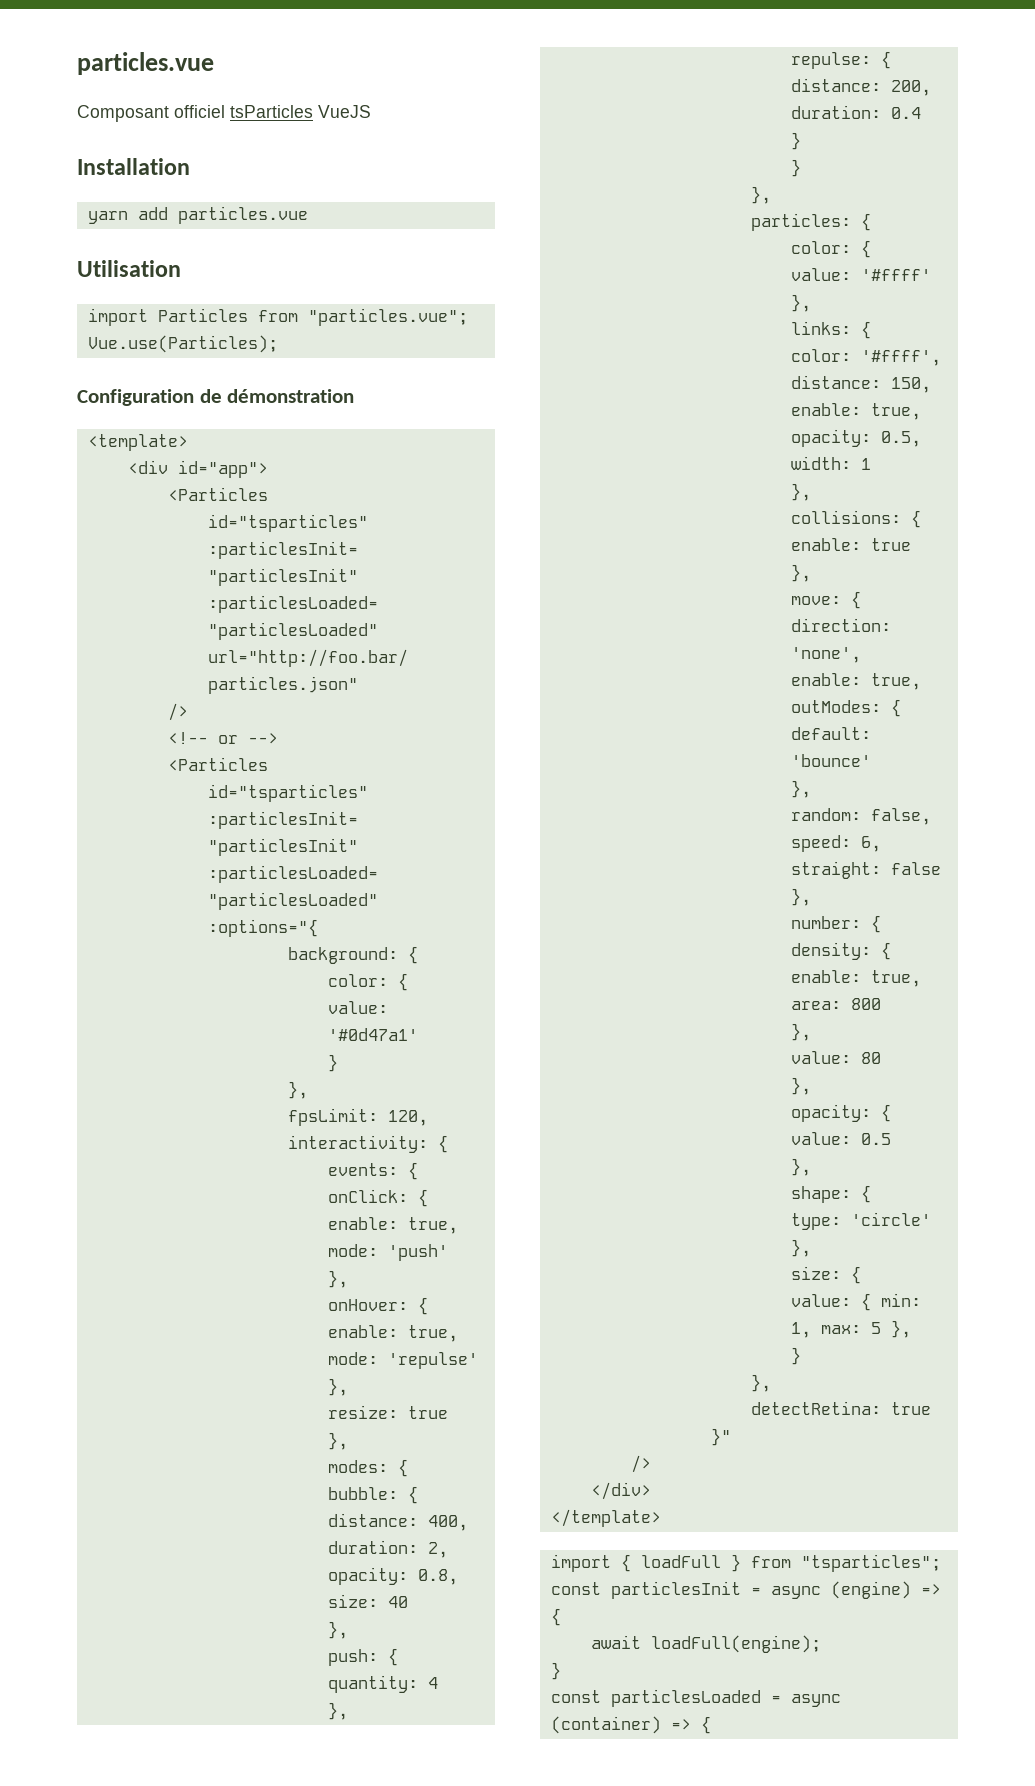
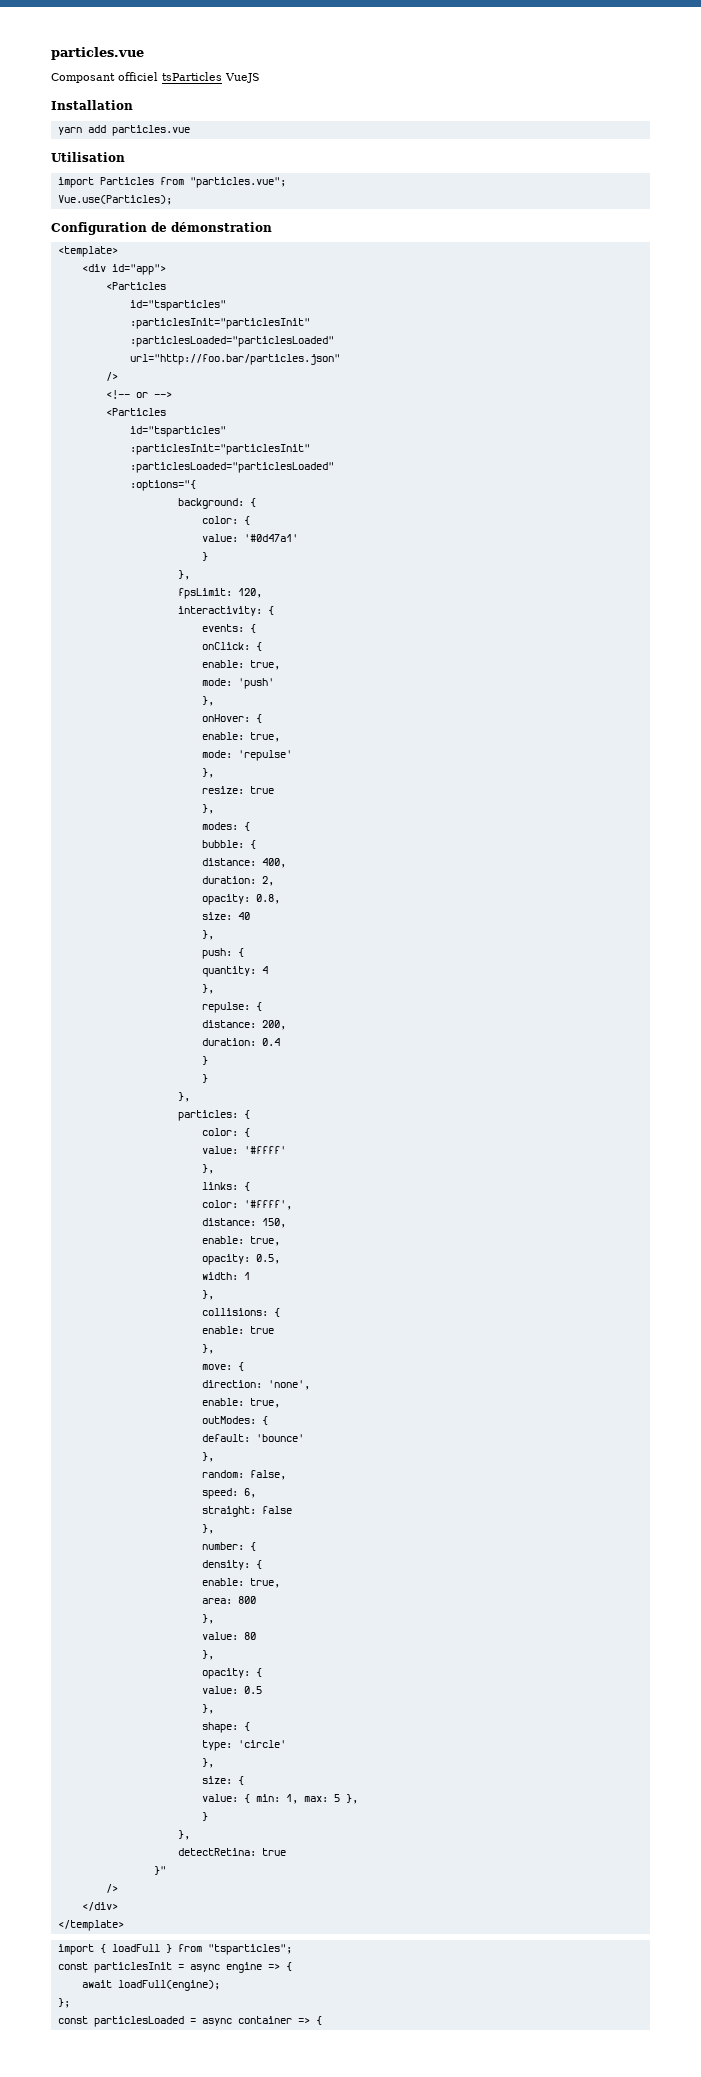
- const particlesInit = async (engine) => {
+ const particlesInit = async engine => {
  await loadFull(engine);
- }
+ };
- const particlesLoaded = async (container) => {
+ const particlesLoaded = async container => {

